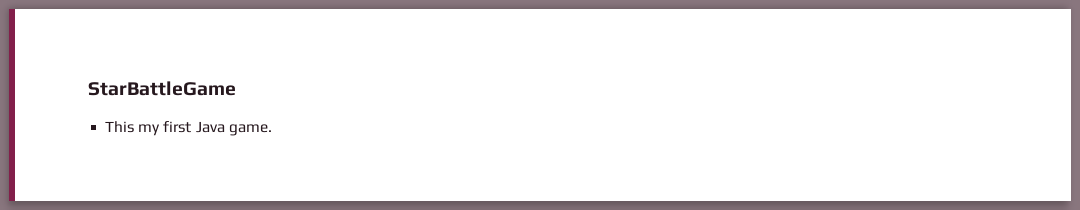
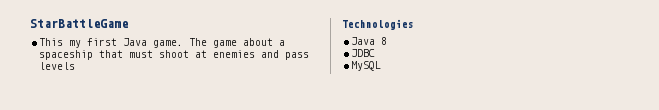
+ The game about a spaceship that must shoot at enemies and pass levels
+ Technologies
+ Java 8
+ JDBC
+ MySQL

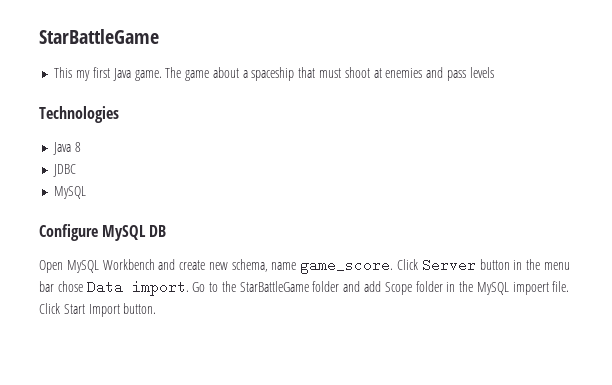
+ Configure MySQL DB
+ Open MySQL Workbench and create new schema, name game_score. Click Server button in the menu bar chose Data import. Go to the StarBattleGame folder and add Scope folder in the MySQL impoert file. Click Start Import button.

